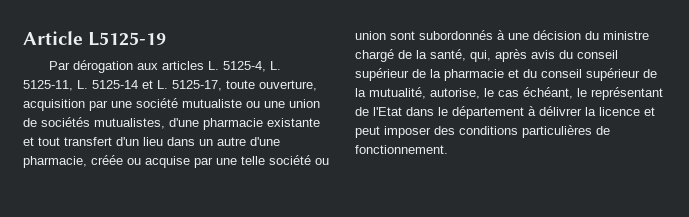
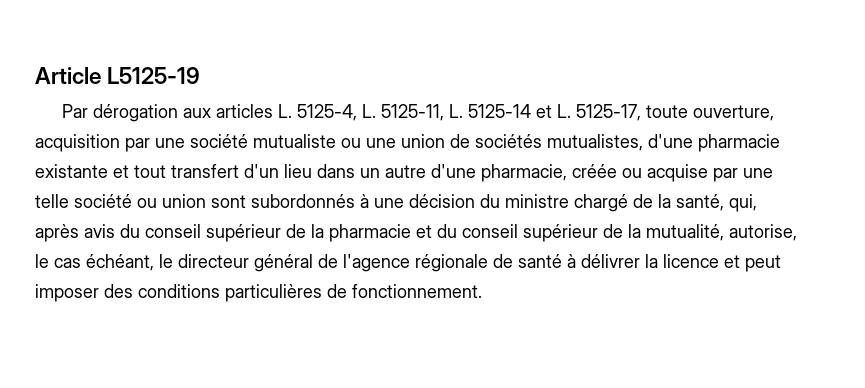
- Par dérogation aux articles L. 5125-4, L. 5125-11, L. 5125-14 et L. 5125-17, toute ouverture, acquisition par une société mutualiste ou une union de sociétés mutualistes, d'une pharmacie existante et tout transfert d'un lieu dans un autre d'une pharmacie, créée ou acquise par une telle société ou union sont subordonnés à une décision du ministre chargé de la santé, qui, après avis du conseil supérieur de la pharmacie et du conseil supérieur de la mutualité, autorise, le cas échéant, le représentant de l'Etat dans le département à délivrer la licence et peut imposer des conditions particulières de fonctionnement.
+ Par dérogation aux articles L. 5125-4, L. 5125-11, L. 5125-14 et L. 5125-17, toute ouverture, acquisition par une société mutualiste ou une union de sociétés mutualistes, d'une pharmacie existante et tout transfert d'un lieu dans un autre d'une pharmacie, créée ou acquise par une telle société ou union sont subordonnés à une décision du ministre chargé de la santé, qui, après avis du conseil supérieur de la pharmacie et du conseil supérieur de la mutualité, autorise, le cas échéant, le directeur général de l'agence régionale de santé à délivrer la licence et peut imposer des conditions particulières de fonctionnement.

